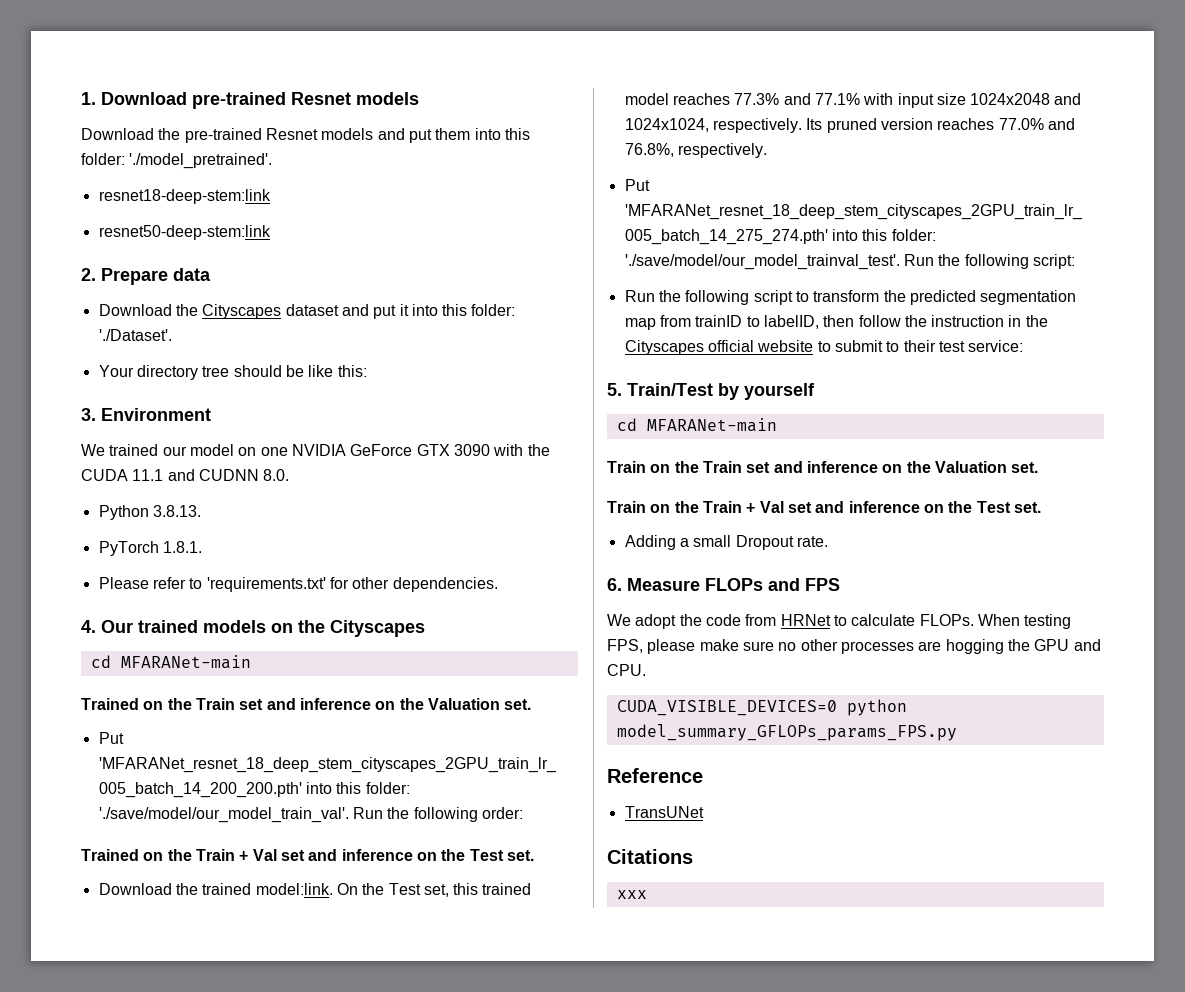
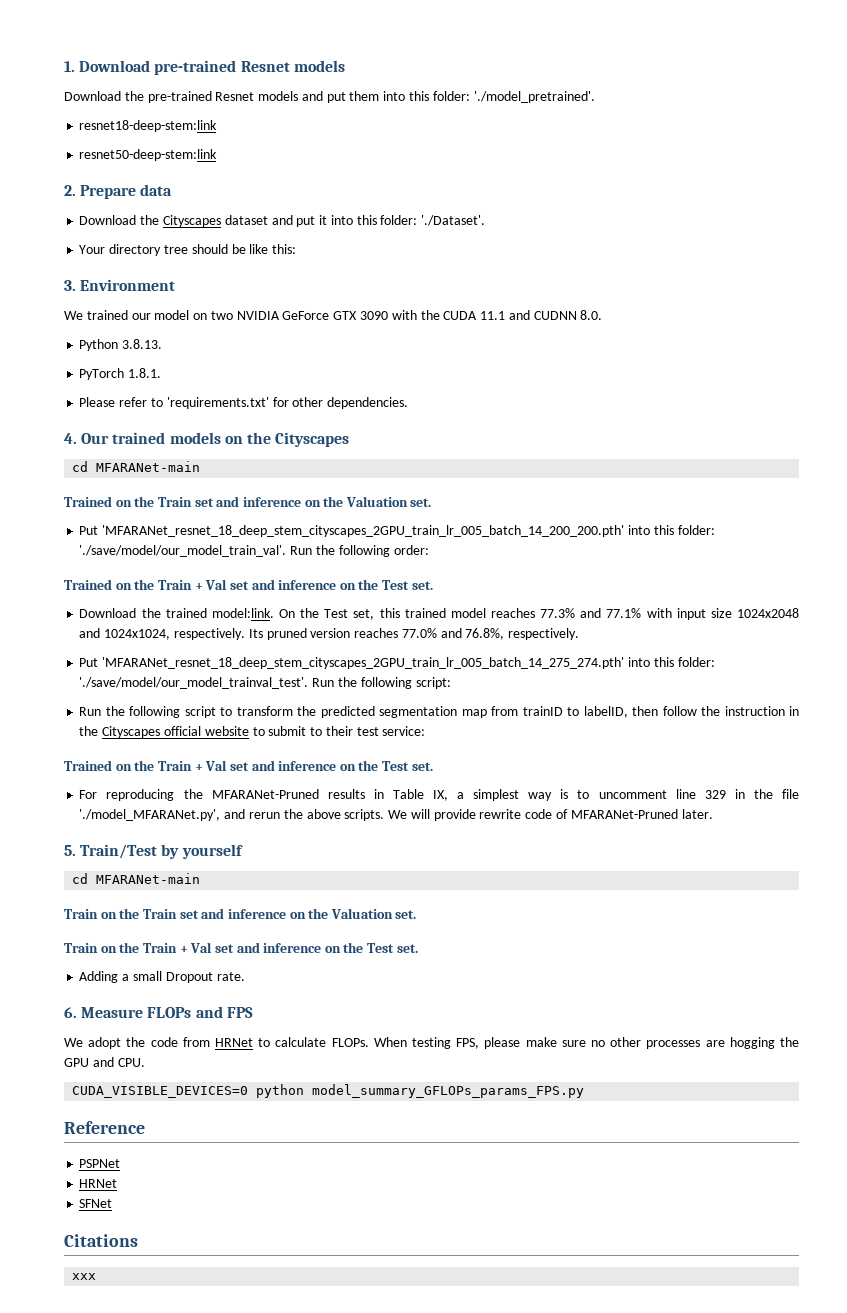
- We trained our model on one NVIDIA GeForce GTX 3090 with the CUDA 11.1 and CUDNN 8.0.
+ We trained our model on two NVIDIA GeForce GTX 3090 with the CUDA 11.1 and CUDNN 8.0.
  Run the following script to transform the predicted segmentation map from trainID to labelID, then follow the instruction in the Cityscapes official website to submit to their test service:
+ Trained on the Train + Val set and inference on the Test set.
+ For reproducing the MFARANet-Pruned results in Table IX, a simplest way is to uncomment line 329 in the file './model_MFARANet.py', and rerun the above scripts. We will provide rewrite code of MFARANet-Pruned later.
- TransUNet
+ PSPNet
+ HRNet
+ SFNet

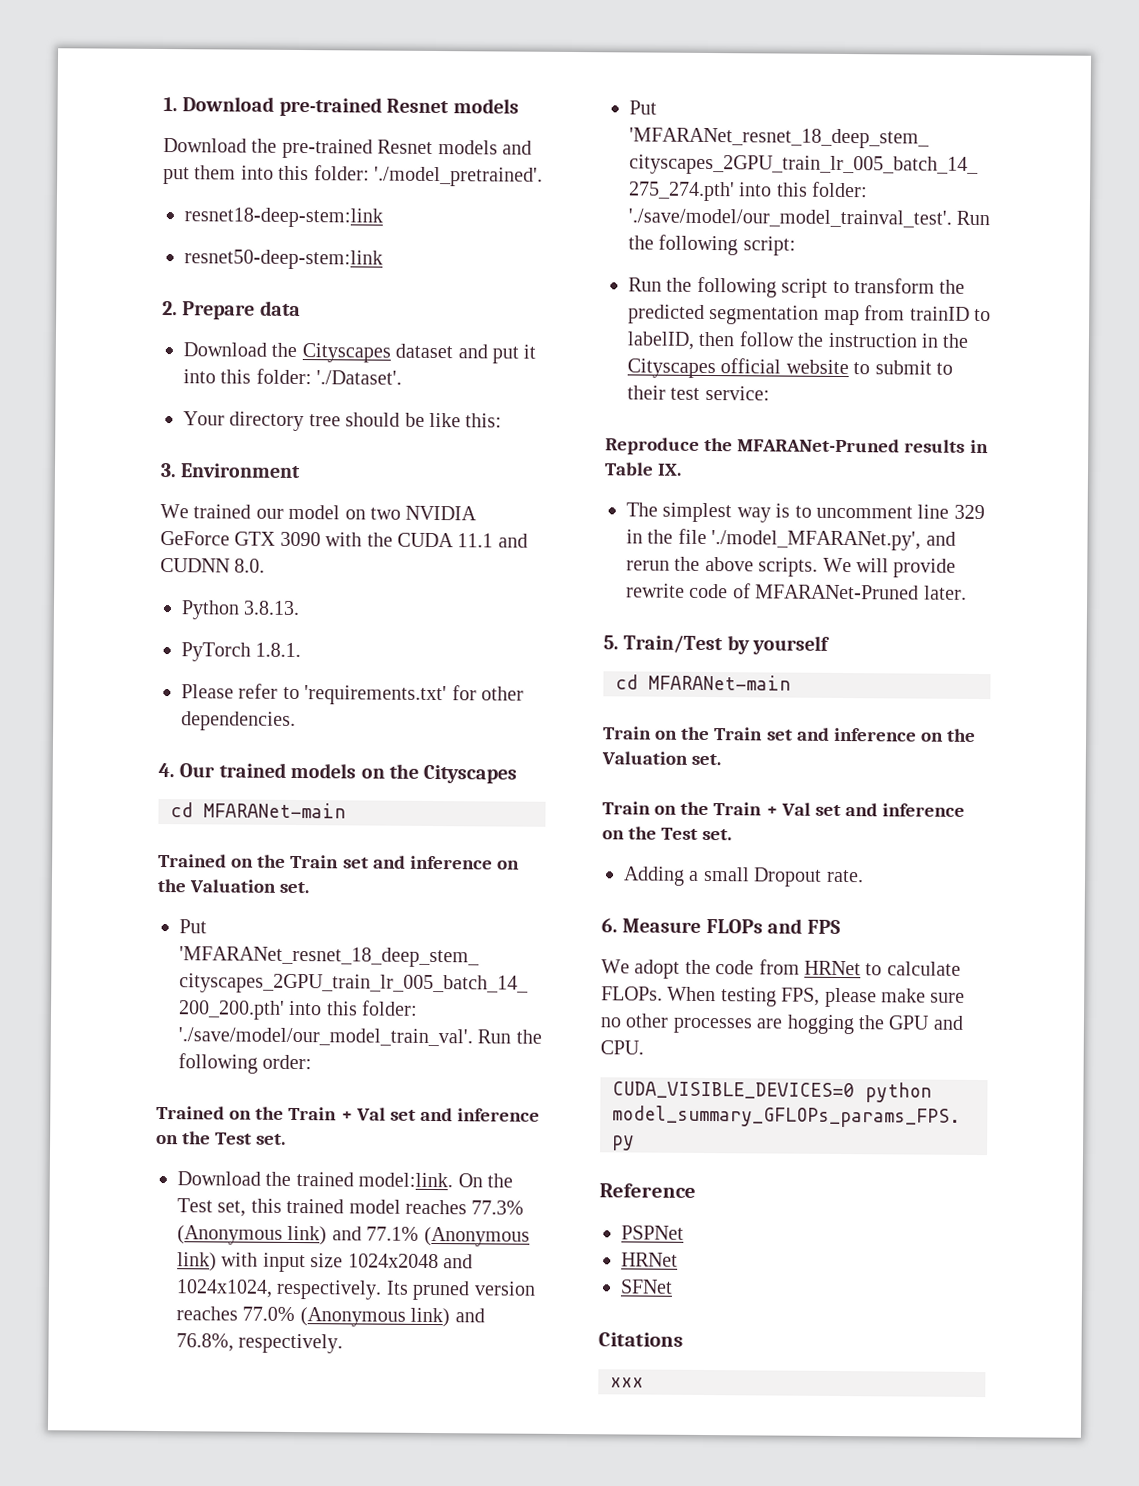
- On the Test set, this trained model reaches 77.3% and 77.1% with input size 1024x2048 and 1024x1024, respectively.
+ On the Test set, this trained model reaches 77.3% (Anonymous link) and 77.1% (Anonymous link) with input size 1024x2048 and 1024x1024, respectively.
- Its pruned version reaches 77.0% and 76.8%, respectively.
+ Its pruned version reaches 77.0% (Anonymous link) and 76.8%, respectively.
  Run the following script to transform the predicted segmentation map from trainID to labelID, then follow the instruction in the Cityscapes official website to submit to their test service:
- Trained on the Train + Val set and inference on the Test set.
- For reproducing the MFARANet-Pruned results in Table IX, a simplest way is to uncomment line 329 in the file './model_MFARANet.py', and rerun the above scripts.
+ Reproduce the MFARANet-Pruned results in Table IX.
+ The simplest way is to uncomment line 329 in the file './model_MFARANet.py', and rerun the above scripts.

